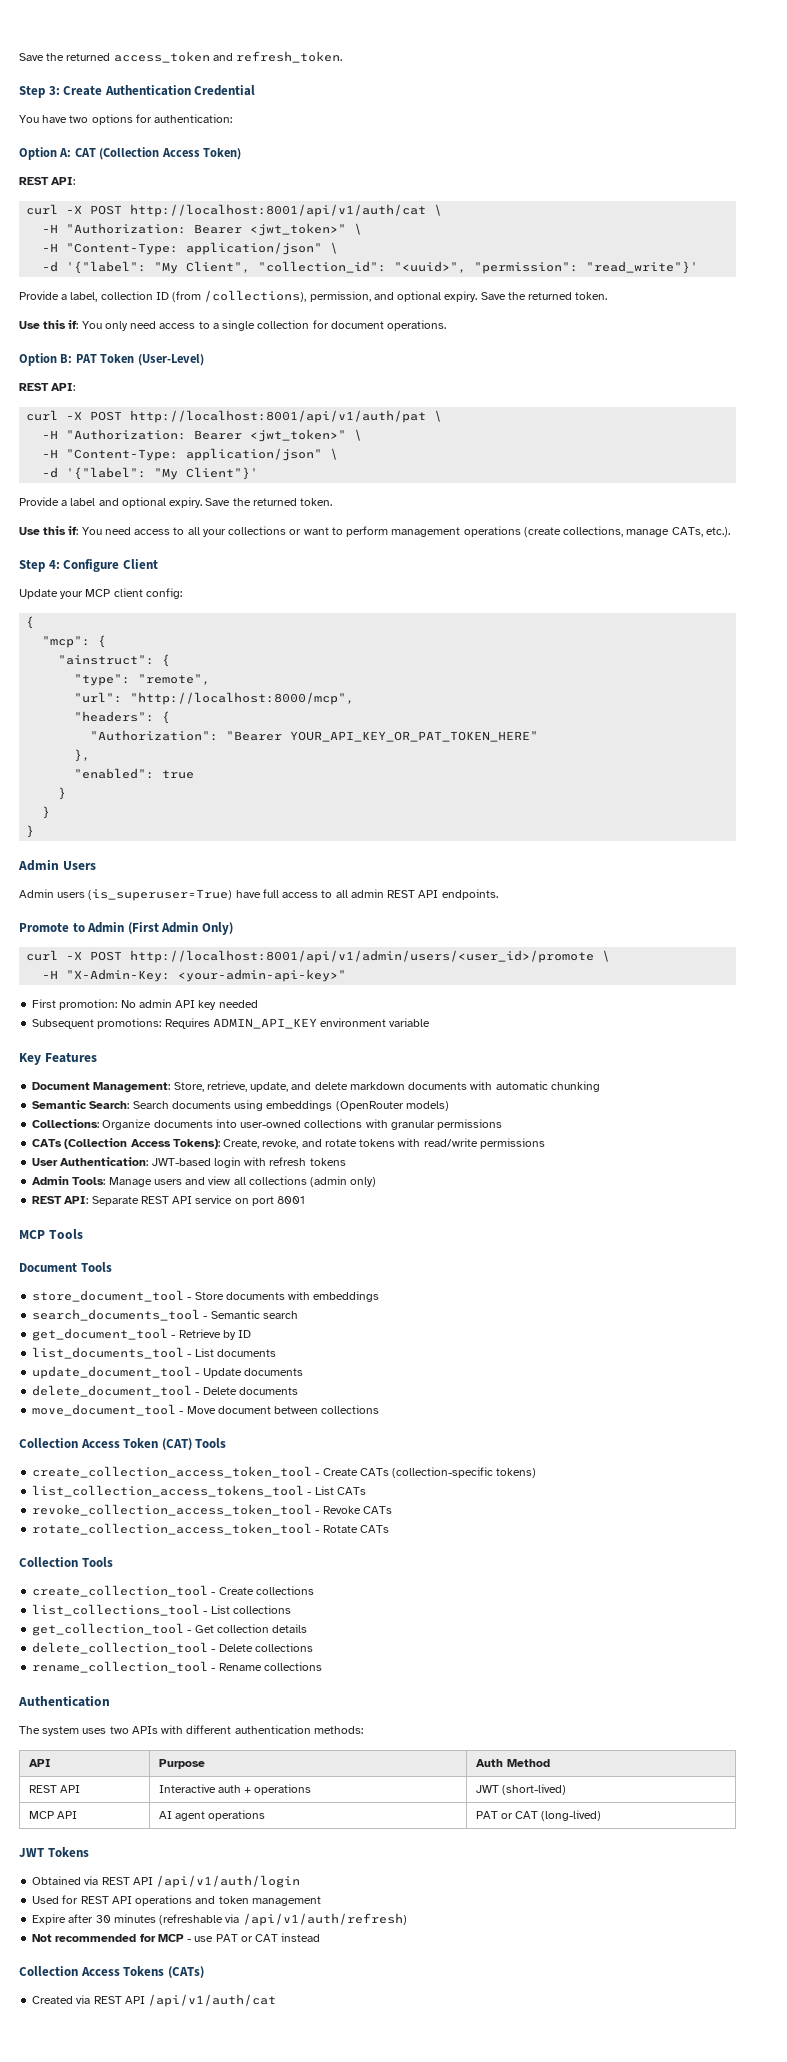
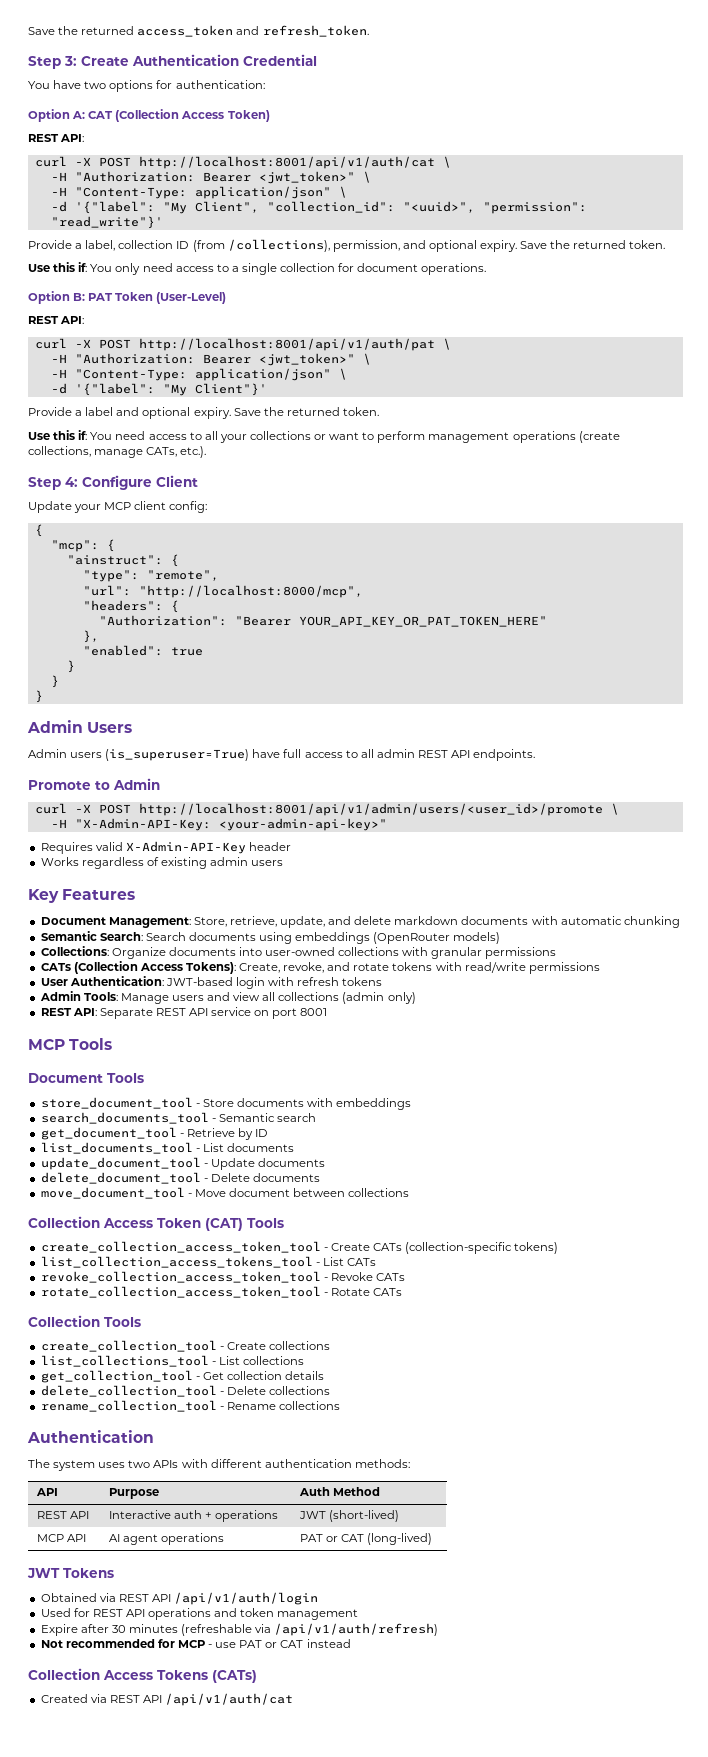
- Promote to Admin (First Admin Only)
+ Promote to Admin
- -H "X-Admin-Key: <your-admin-api-key>"
+ -H "X-Admin-API-Key: <your-admin-api-key>"
- First promotion: No admin API key needed
- Subsequent promotions: Requires ADMIN_API_KEY environment variable
+ Requires valid X-Admin-API-Key header
+ Works regardless of existing admin users

